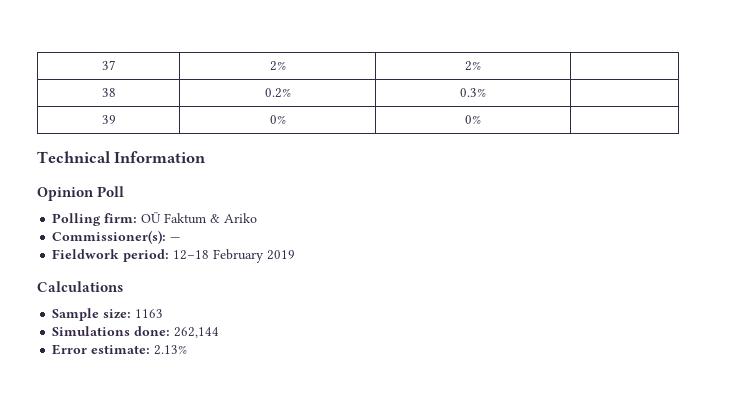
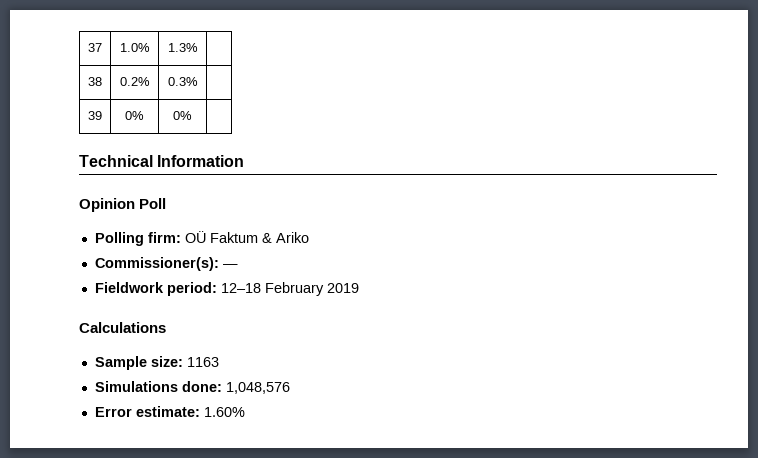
- 37 | 2% | 2% |
+ 37 | 1.0% | 1.3% |
- Simulations done: 262,144
+ Simulations done: 1,048,576
- Error estimate: 2.13%
+ Error estimate: 1.60%

